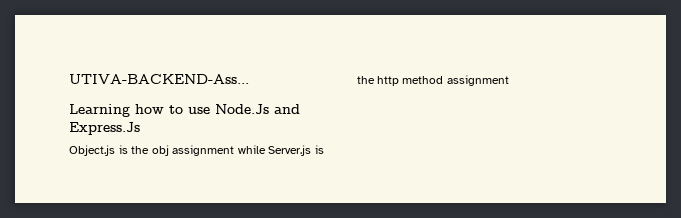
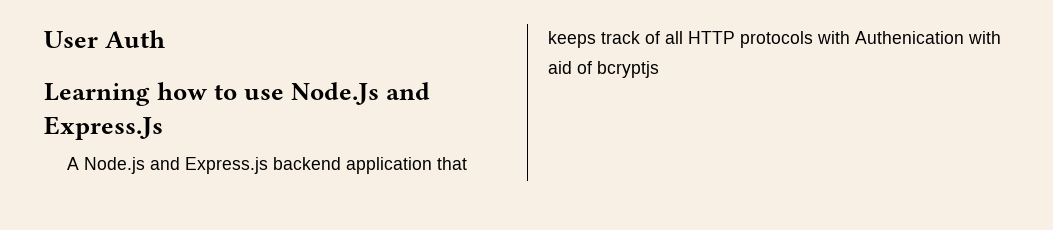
- UTIVA-BACKEND-Ass...
+ User Auth
- Object.js is the obj assignment while Server.js is the http method assignment
+ A Node.js and Express.js backend application that keeps track of all HTTP protocols with Authenication with aid of bcryptjs

